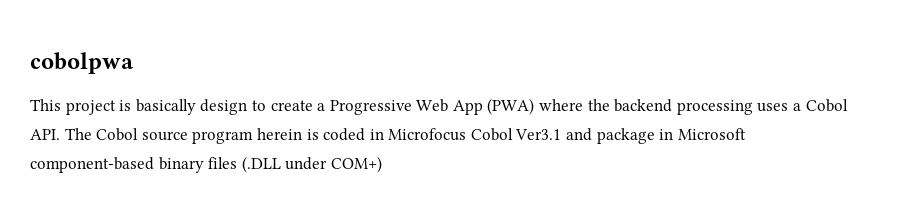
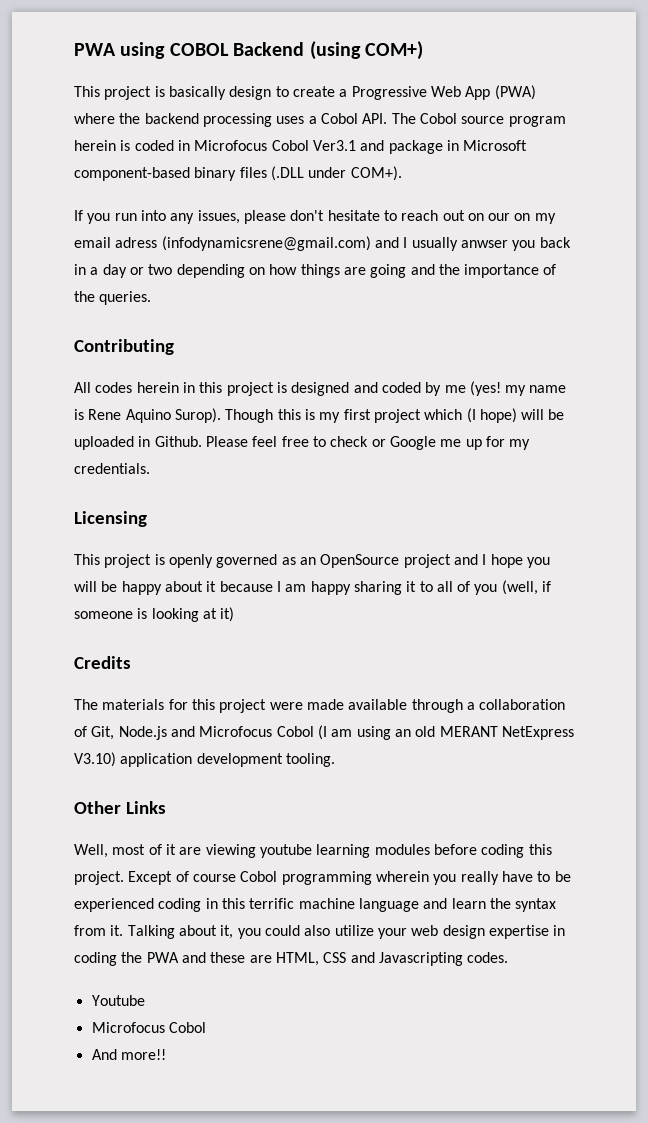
- cobolpwa
+ PWA using COBOL Backend (using COM+)
- This project is basically design to create a Progressive Web App (PWA) where the backend processing uses a Cobol API. The Cobol source program herein is coded in Microfocus Cobol Ver3.1 and package in Microsoft component-based binary files (.DLL under COM+)
+ This project is basically design to create a Progressive Web App (PWA) where the backend processing uses a Cobol API. The Cobol source program herein is coded in Microfocus Cobol Ver3.1 and package in Microsoft component-based binary files (.DLL under COM+).
+ If you run into any issues, please don't hesitate to reach out on our on my email adress (infodynamicsrene@gmail.com) and I usually anwser you back in a day or two depending on how things are going and the importance of the queries.
+ Contributing
+ All codes herein in this project is designed and coded by me (yes! my name is Rene Aquino Surop). Though this is my first project which (I hope) will be uploaded in Github. Please feel free to check or Google me up for my credentials.
+ Licensing
+ This project is openly governed as an OpenSource project and I hope you will be happy about it because I am happy sharing it to all of you (well, if someone is looking at it)
+ Credits
+ The materials for this project were made available through a collaboration of Git, Node.js and Microfocus Cobol (I am using an old MERANT NetExpress V3.10) application development tooling.
+ Other Links
+ Well, most of it are viewing youtube learning modules before coding this project. Except of course Cobol programming wherein you really have to be experienced coding in this terrific machine language and learn the syntax from it. Talking about it, you could also utilize your web design expertise in coding the PWA and these are HTML, CSS and Javascripting codes.
+ Youtube
+ Microfocus Cobol
+ And more!!

